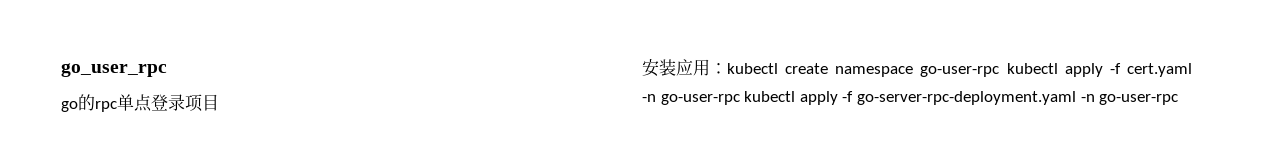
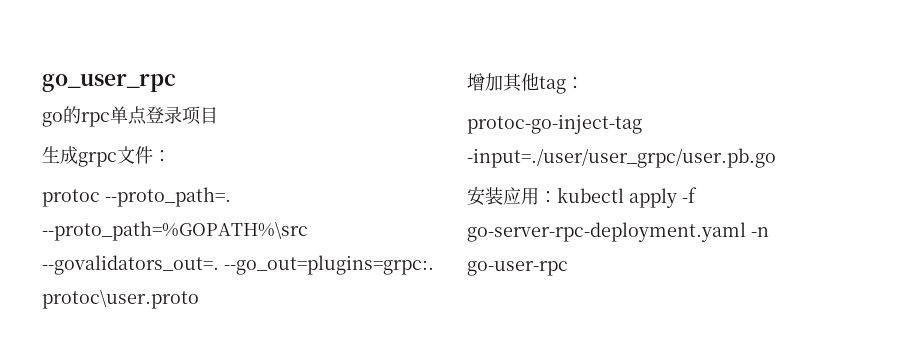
- 安装应用：kubectl create namespace go-user-rpc kubectl apply -f cert.yaml -n go-user-rpc kubectl apply -f go-server-rpc-deployment.yaml -n go-user-rpc
+ 生成grpc文件：
+ protoc --proto_path=. --proto_path=%GOPATH%\src --govalidators_out=. --go_out=plugins=grpc:. protoc\user.proto
+ 增加其他tag：
+ protoc-go-inject-tag -input=./user/user_grpc/user.pb.go
+ 安装应用：kubectl apply -f go-server-rpc-deployment.yaml -n go-user-rpc

